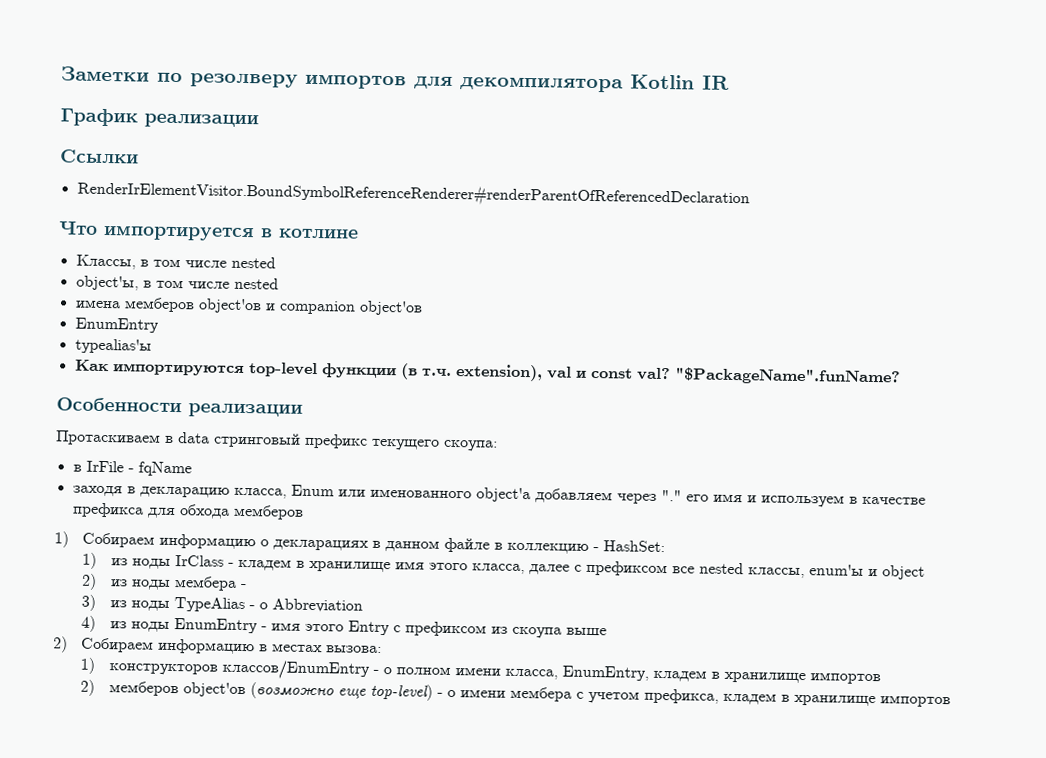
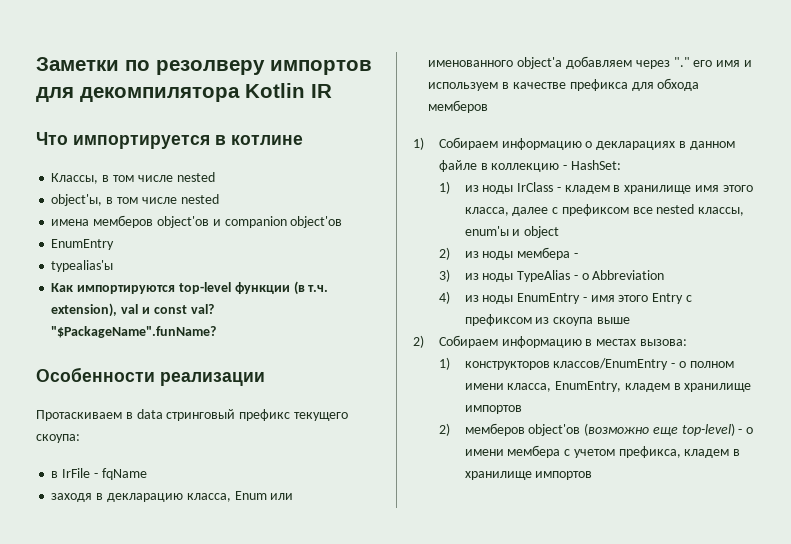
- График реализации
- Ссылки
- RenderIrElementVisitor.BoundSymbolReferenceRenderer#renderParentOfReferencedDeclaration

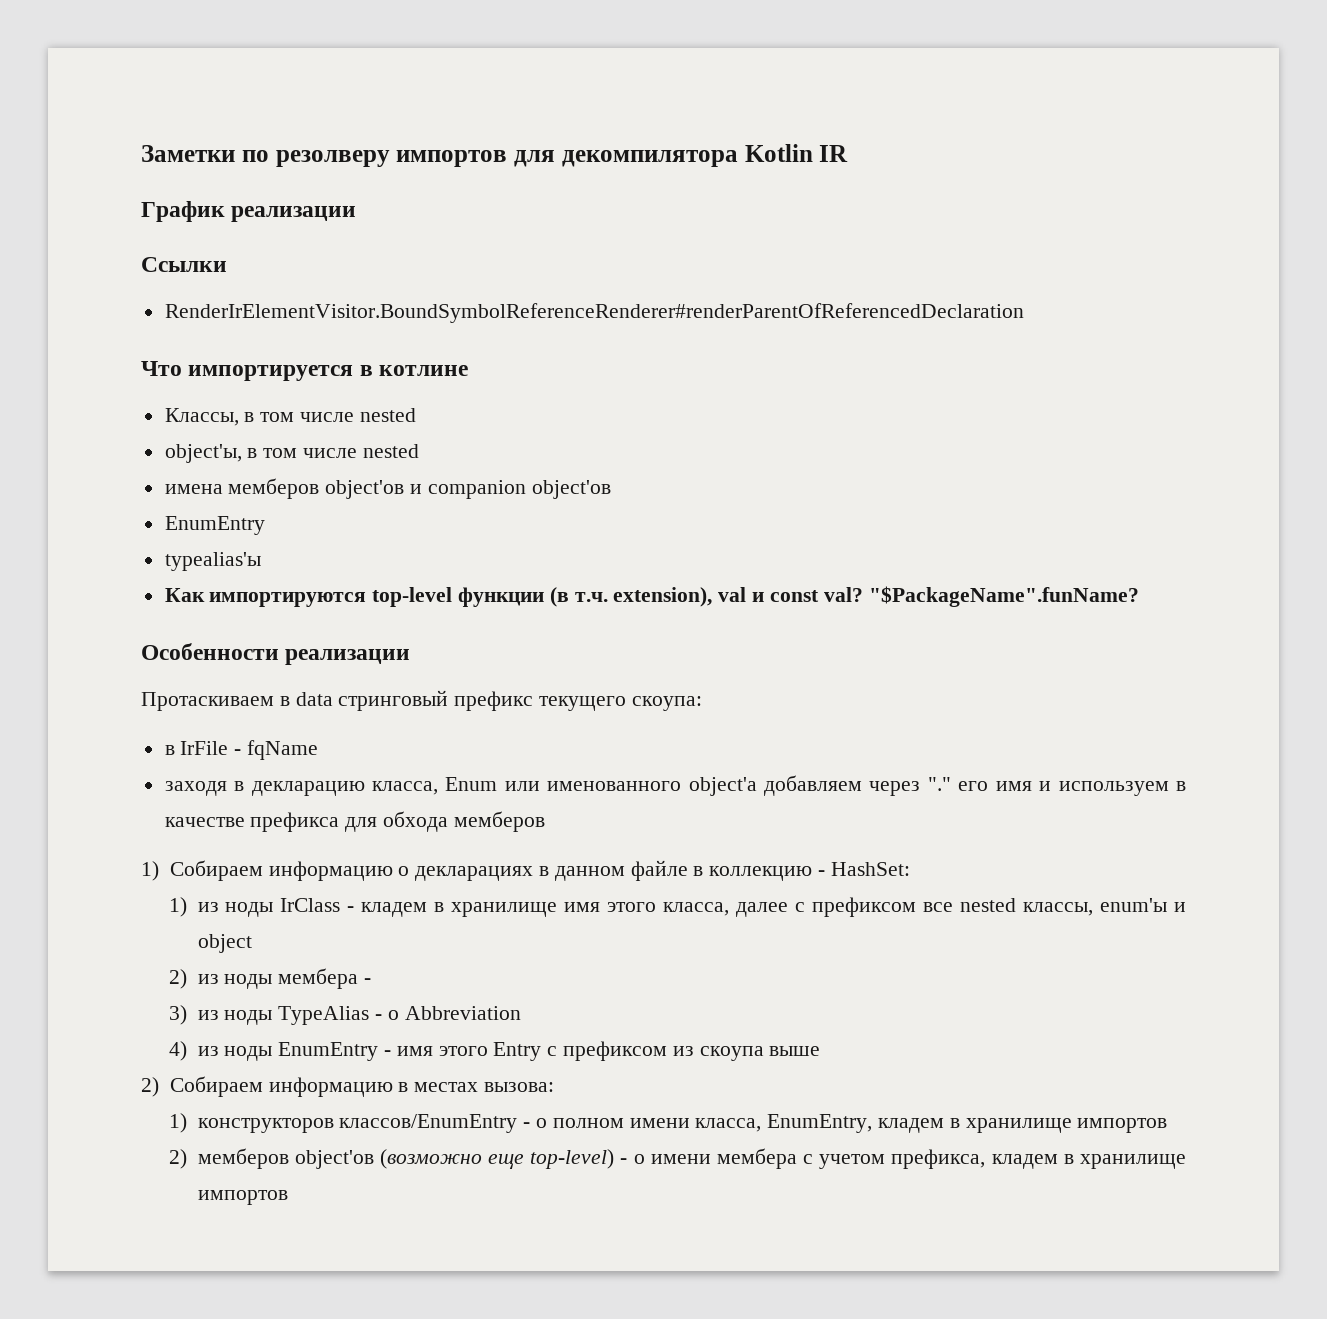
+ График реализации
+ Ссылки
+ RenderIrElementVisitor.BoundSymbolReferenceRenderer#renderParentOfReferencedDeclaration

